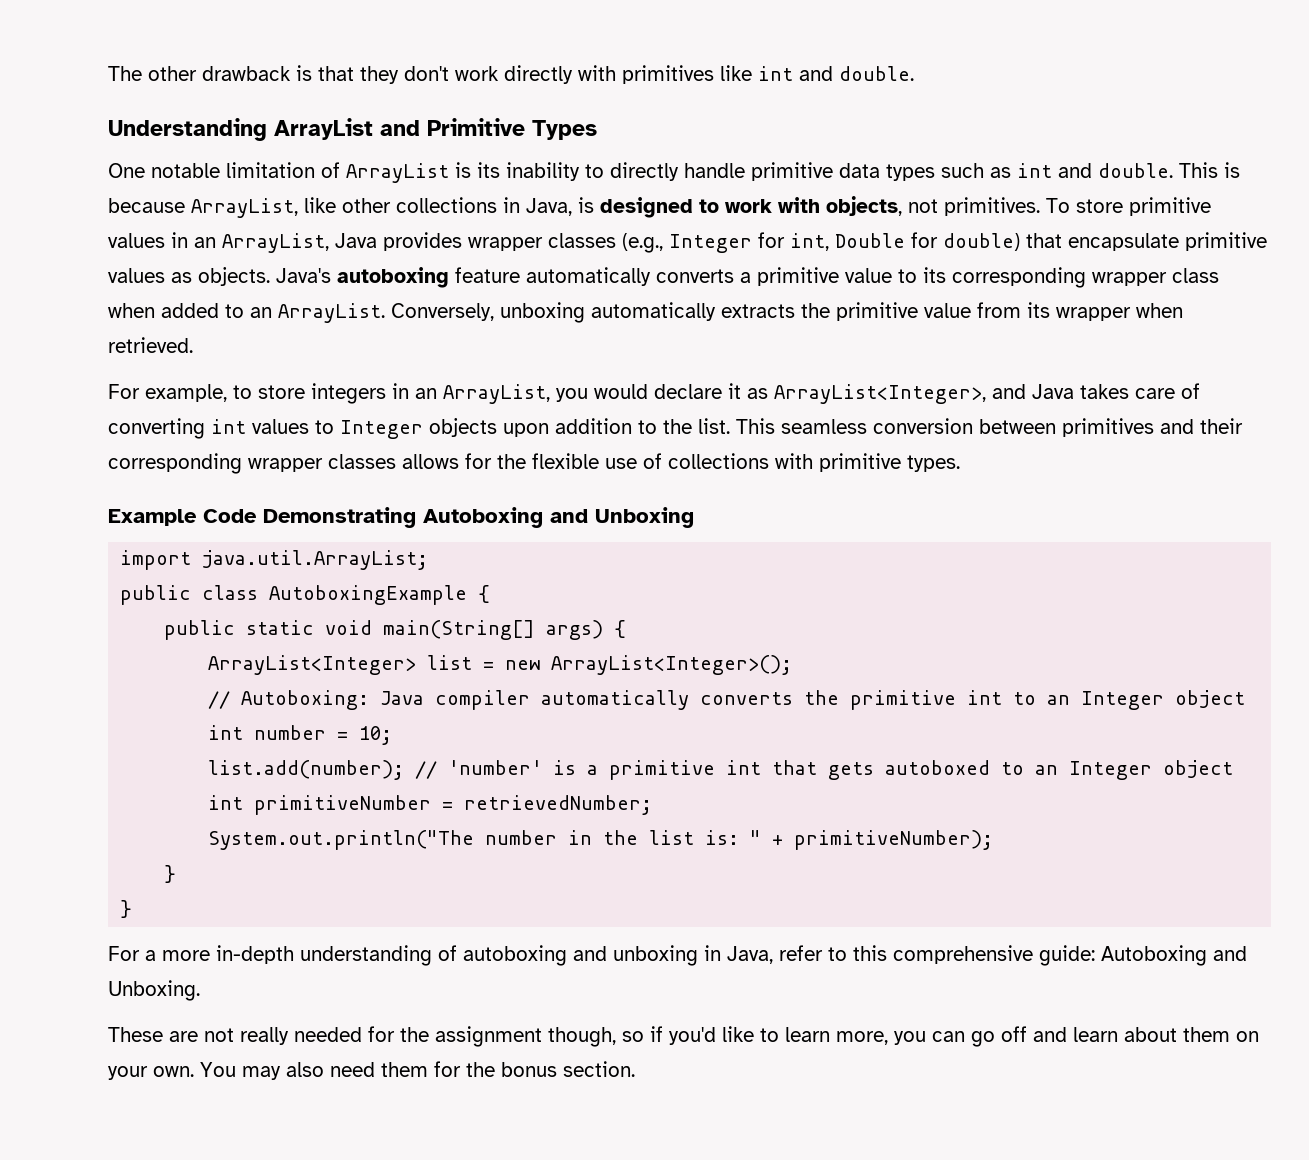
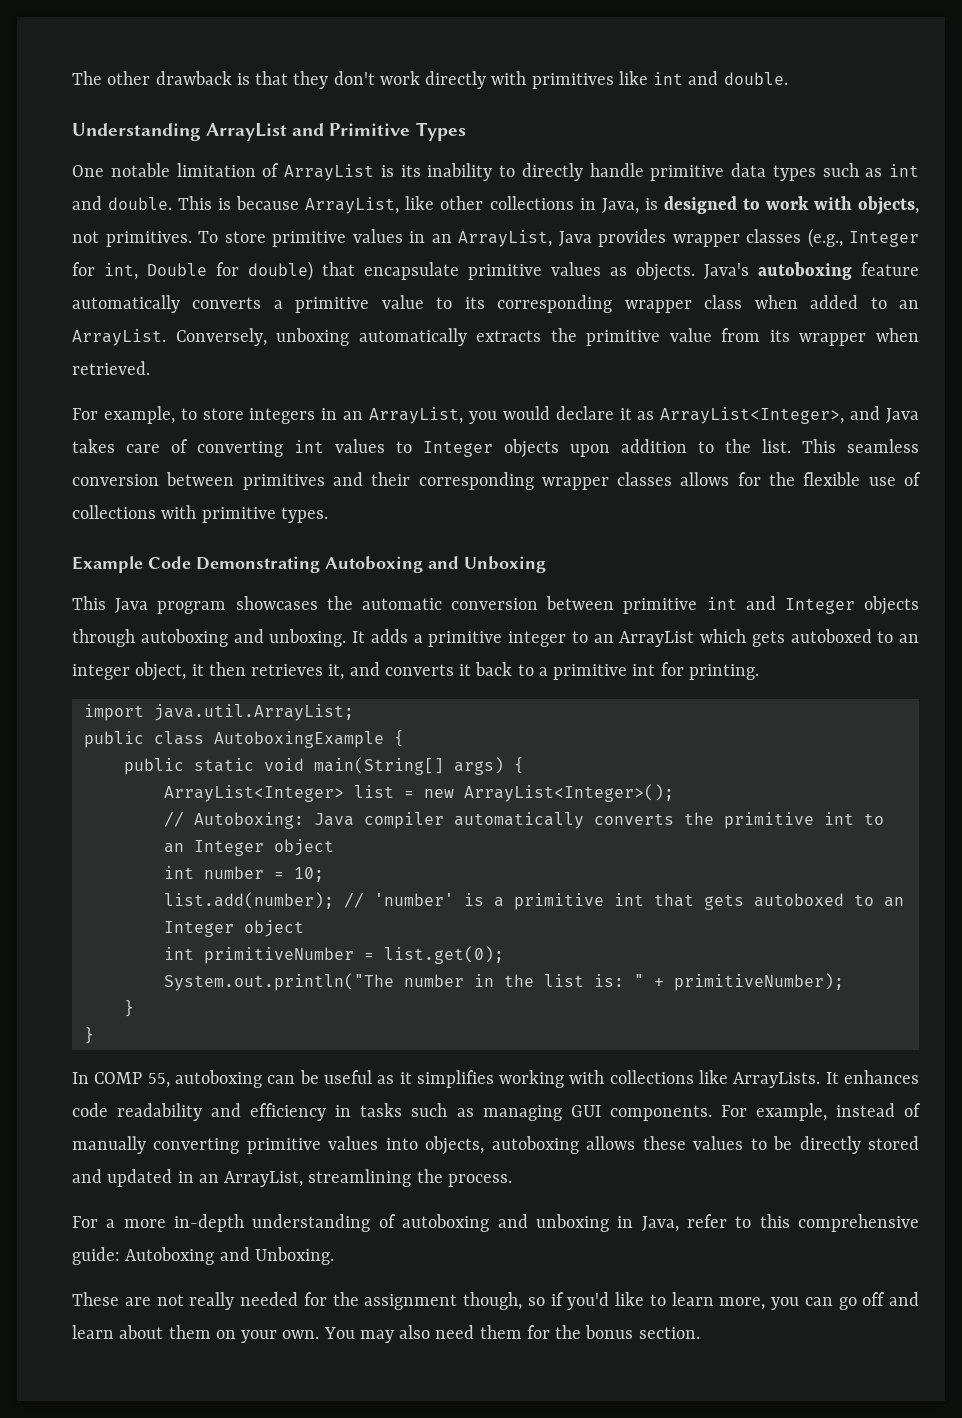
+ This Java program showcases the automatic conversion between primitive int and Integer objects through autoboxing and unboxing. It adds a primitive integer to an ArrayList which gets autoboxed to an integer object, it then retrieves it, and converts it back to a primitive int for printing.
- int primitiveNumber = retrievedNumber;
+ int primitiveNumber = list.get(0);
+ In COMP 55, autoboxing can be useful as it simplifies working with collections like ArrayLists. It enhances code readability and efficiency in tasks such as managing GUI components. For example, instead of manually converting primitive values into objects, autoboxing allows these values to be directly stored and updated in an ArrayList, streamlining the process.

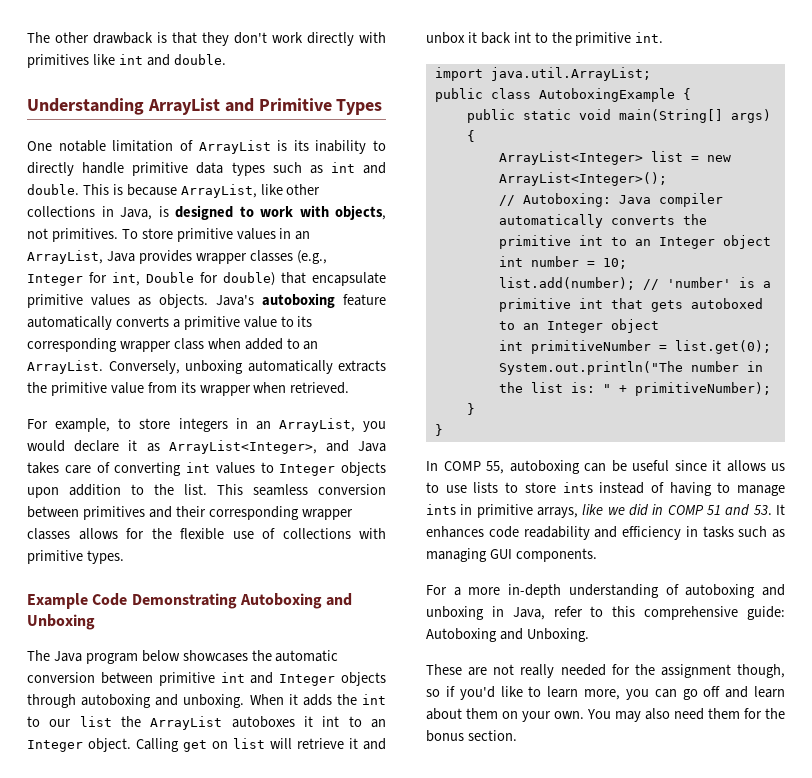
- This Java program showcases the automatic conversion between primitive int and Integer objects through autoboxing and unboxing.
+ The Java program below showcases the automatic conversion between primitive int and Integer objects through autoboxing and unboxing.
- It adds a primitive integer to an ArrayList which gets autoboxed to an integer object, it then retrieves it, and converts it back to a primitive int for printing.
+ When it adds the int to our list the ArrayList autoboxes it int to an Integer object. Calling get on list will retrieve it and unbox it back int to the primitive int.
- In COMP 55, autoboxing can be useful as it simplifies working with collections like ArrayLists. It enhances code readability and efficiency in tasks such as managing GUI components. For example, instead of manually converting primitive values into objects, autoboxing allows these values to be directly stored and updated in an ArrayList, streamlining the process.
+ In COMP 55, autoboxing can be useful since it allows us to use lists to store ints instead of having to manage ints in primitive arrays, like we did in COMP 51 and 53. It enhances code readability and efficiency in tasks such as managing GUI components.

